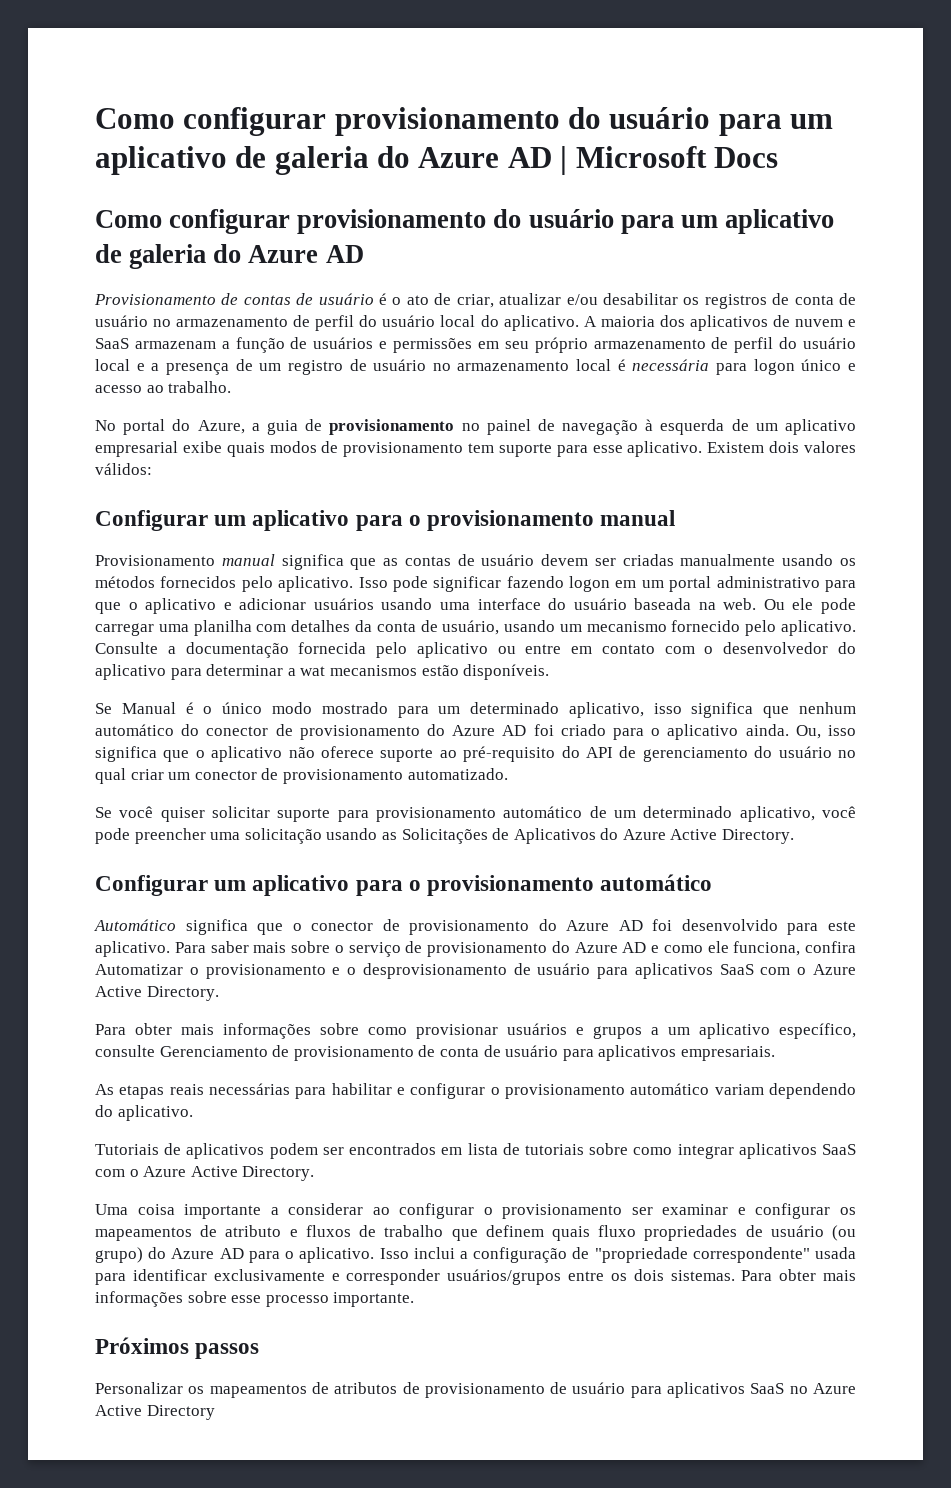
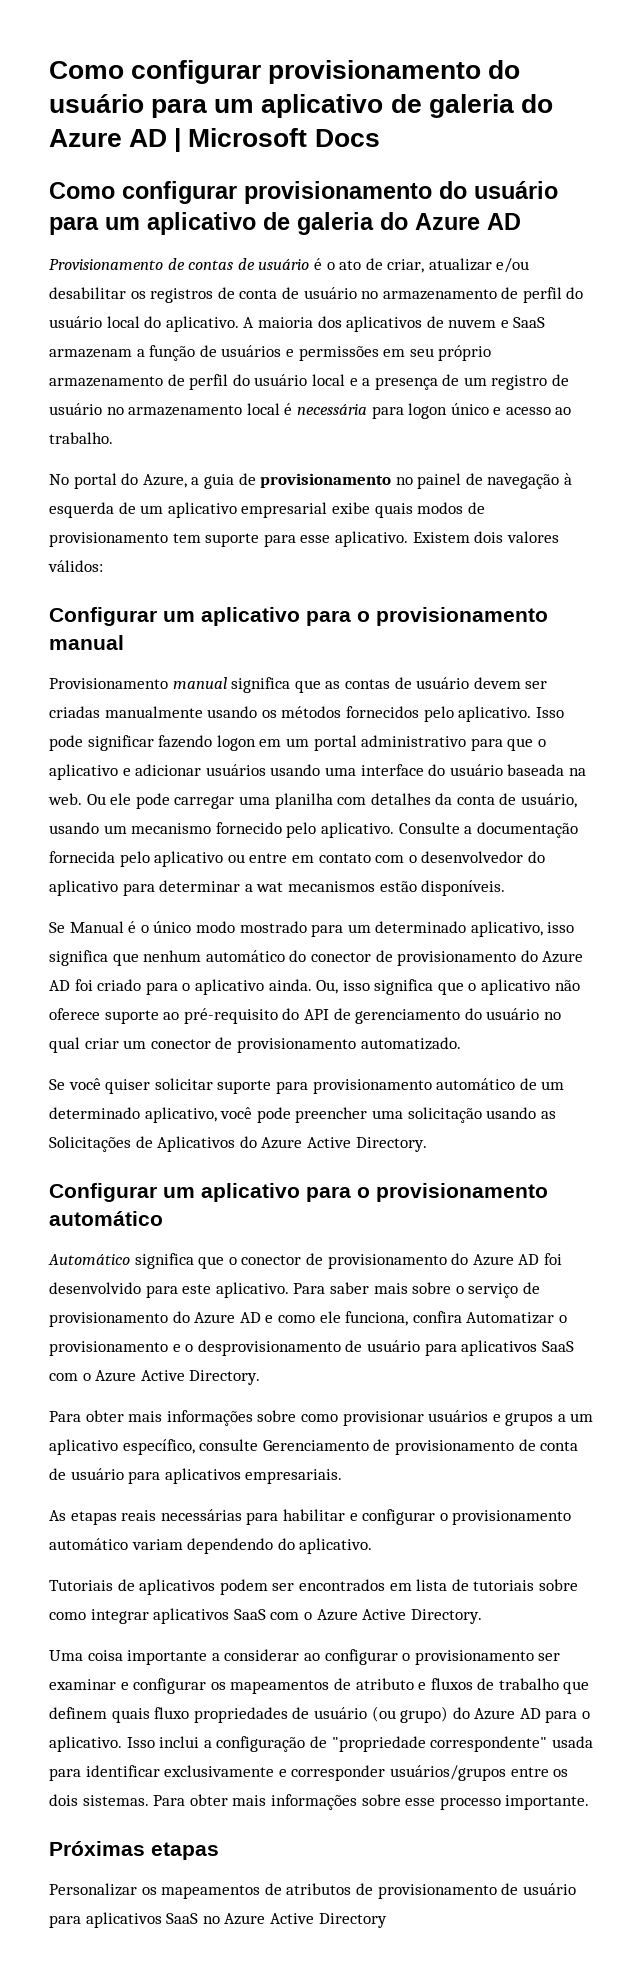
- Próximos passos
+ Próximas etapas

